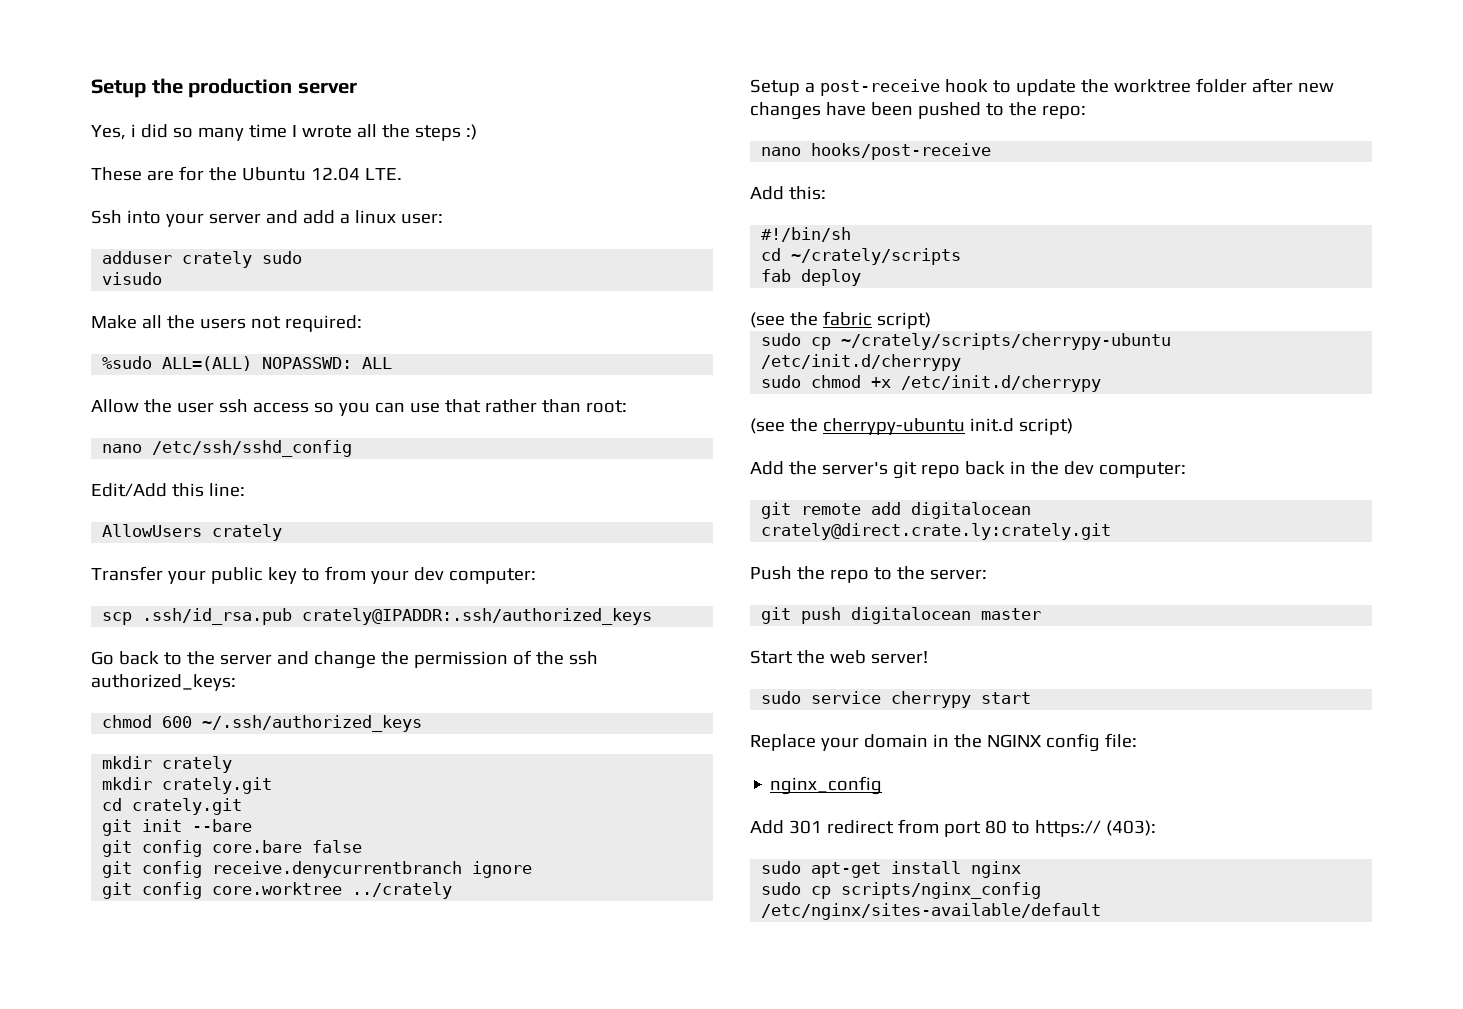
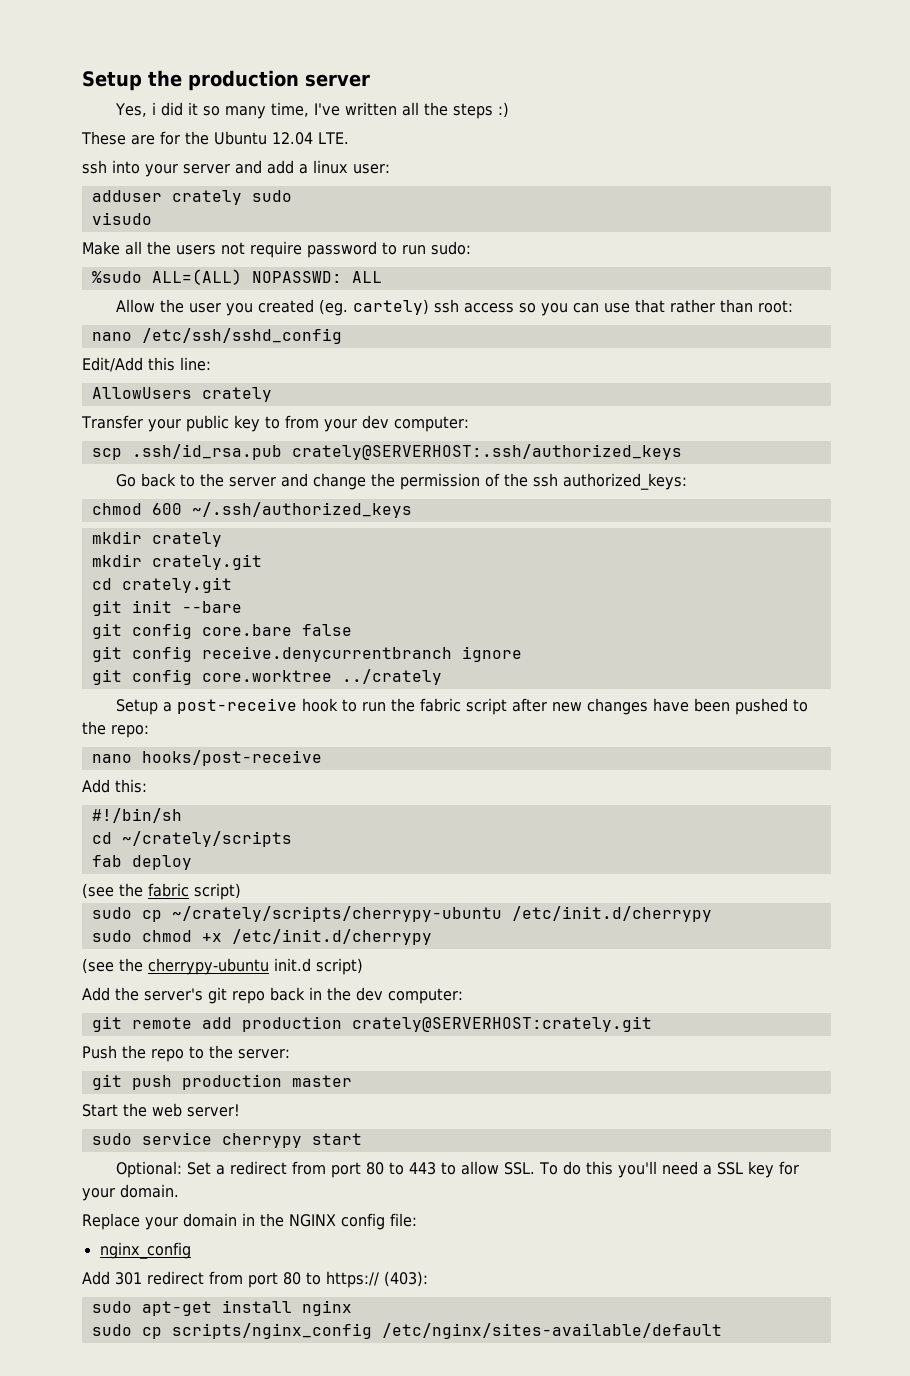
- Yes, i did so many time I wrote all the steps :)
+ Yes, i did it so many time, I've written all the steps :)
- Ssh into your server and add a linux user:
+ ssh into your server and add a linux user:
- Make all the users not required:
+ Make all the users not require password to run sudo:
- Allow the user ssh access so you can use that rather than root:
+ Allow the user you created (eg. cartely) ssh access so you can use that rather than root:
- scp .ssh/id_rsa.pub crately@IPADDR:.ssh/authorized_keys
+ scp .ssh/id_rsa.pub crately@SERVERHOST:.ssh/authorized_keys
- Setup a post-receive hook to update the worktree folder after new changes have been pushed to the repo:
+ Setup a post-receive hook to run the fabric script after new changes have been pushed to the repo:
- git remote add digitalocean crately@direct.crate.ly:crately.git
+ git remote add production crately@SERVERHOST:crately.git
- git push digitalocean master
+ git push production master
+ Optional: Set a redirect from port 80 to 443 to allow SSL. To do this you'll need a SSL key for your domain.

